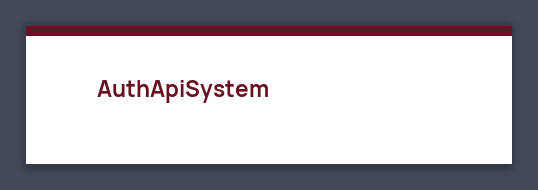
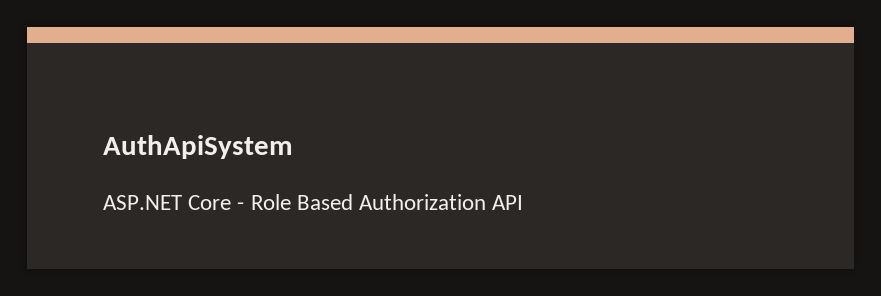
+ ASP.NET Core - Role Based Authorization API

